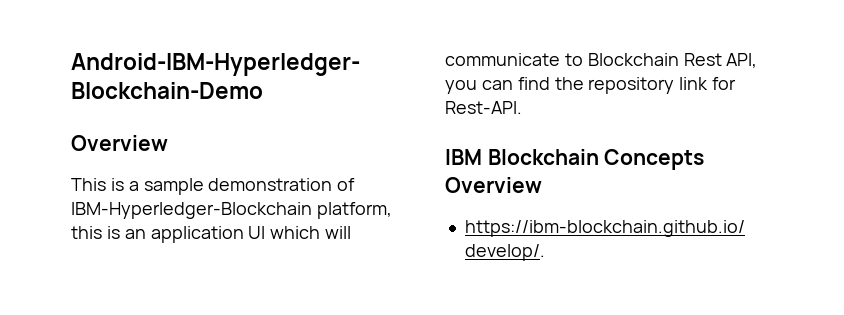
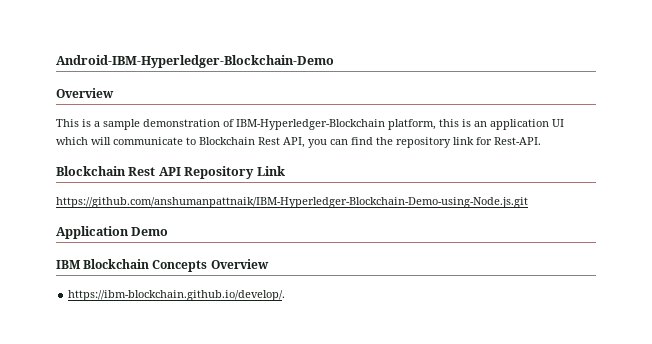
+ Blockchain Rest API Repository Link
+ https://github.com/anshumanpattnaik/IBM-Hyperledger-Blockchain-Demo-using-Node.js.git
+ Application Demo

